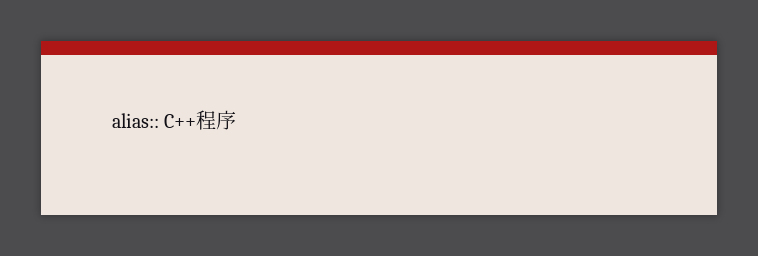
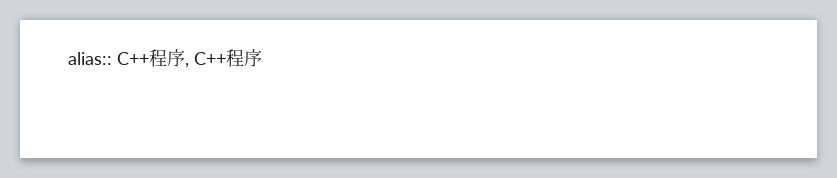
- alias:: C++程序
+ alias:: C++程序, C++程序

